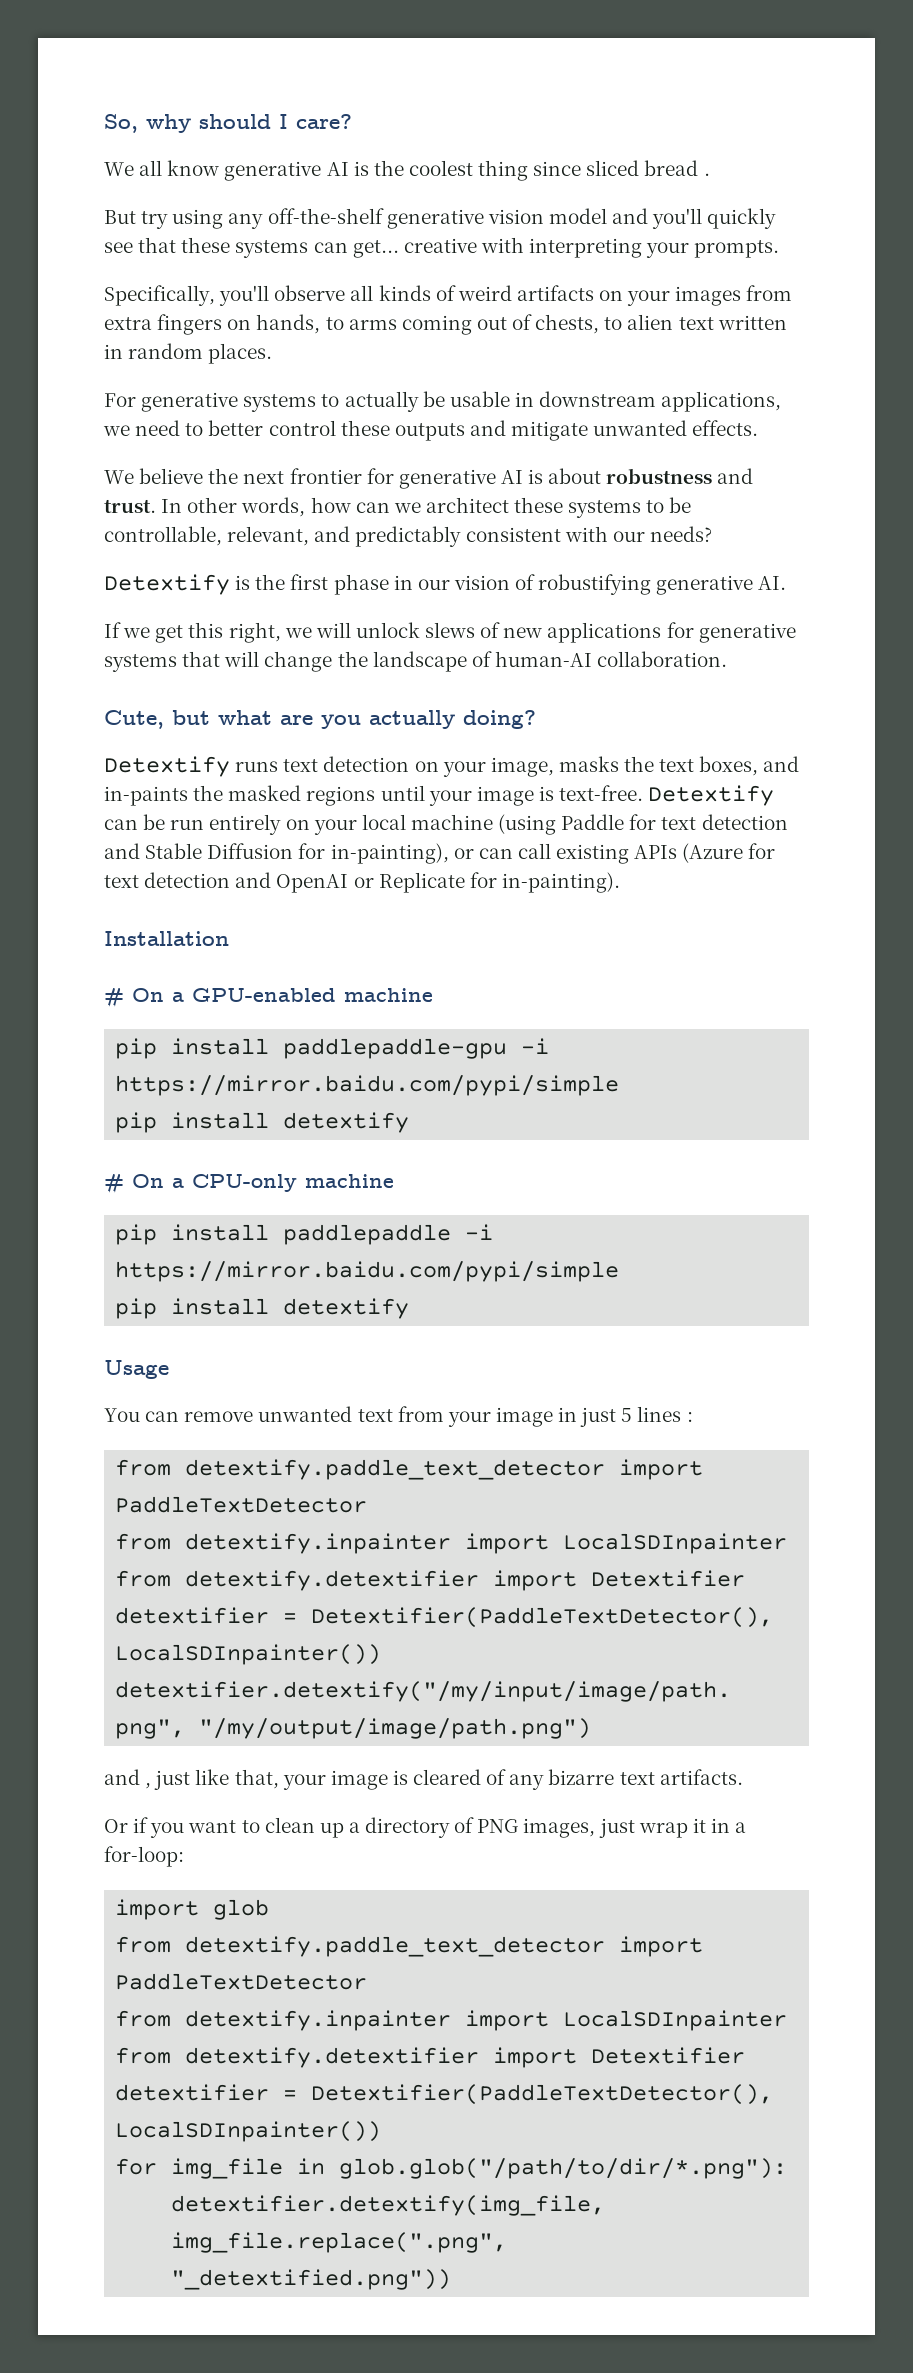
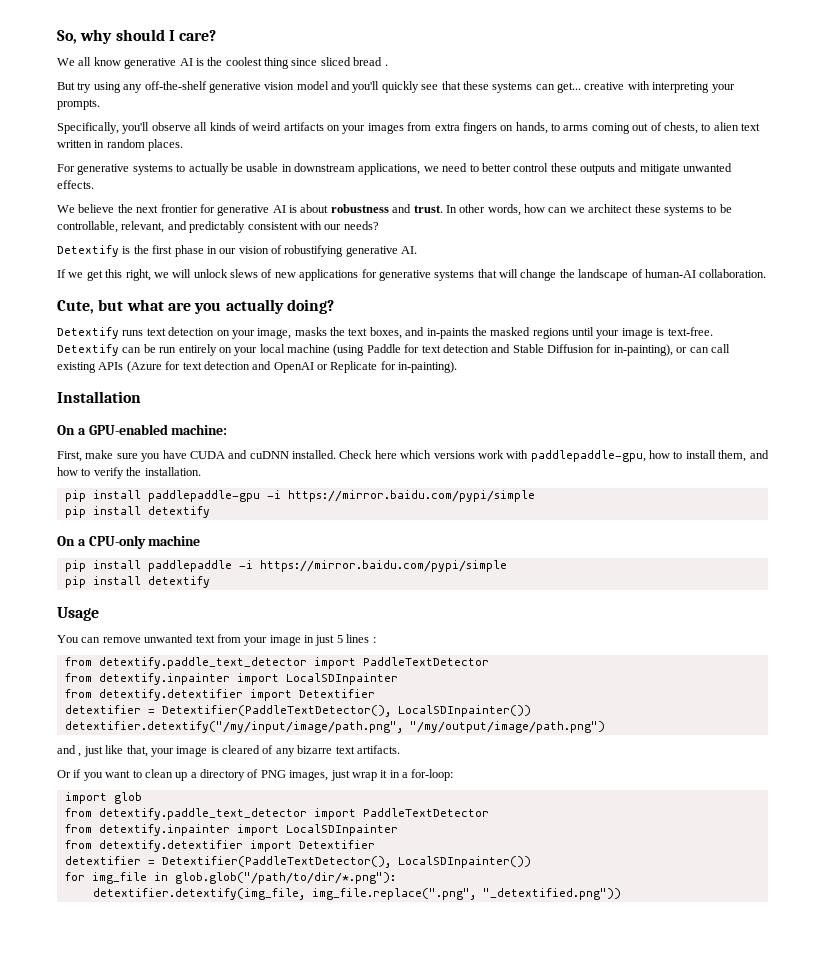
- # On a GPU-enabled machine
+ On a GPU-enabled machine:
+ First, make sure you have CUDA and cuDNN installed. Check here which versions work with paddlepaddle-gpu, how to install them, and how to verify the installation.
- # On a CPU-only machine
+ On a CPU-only machine

